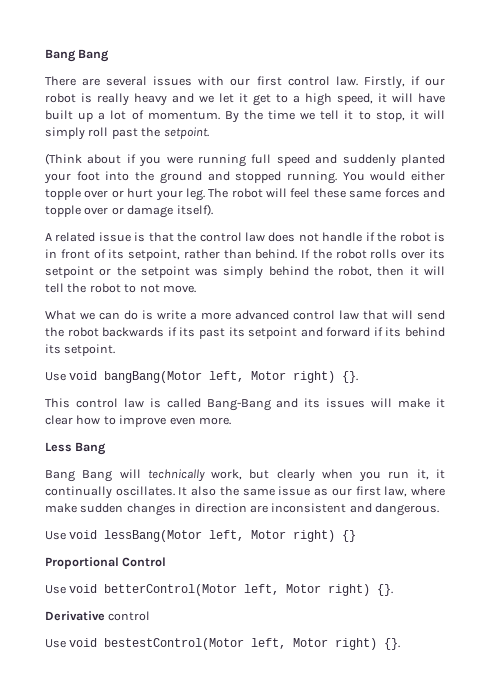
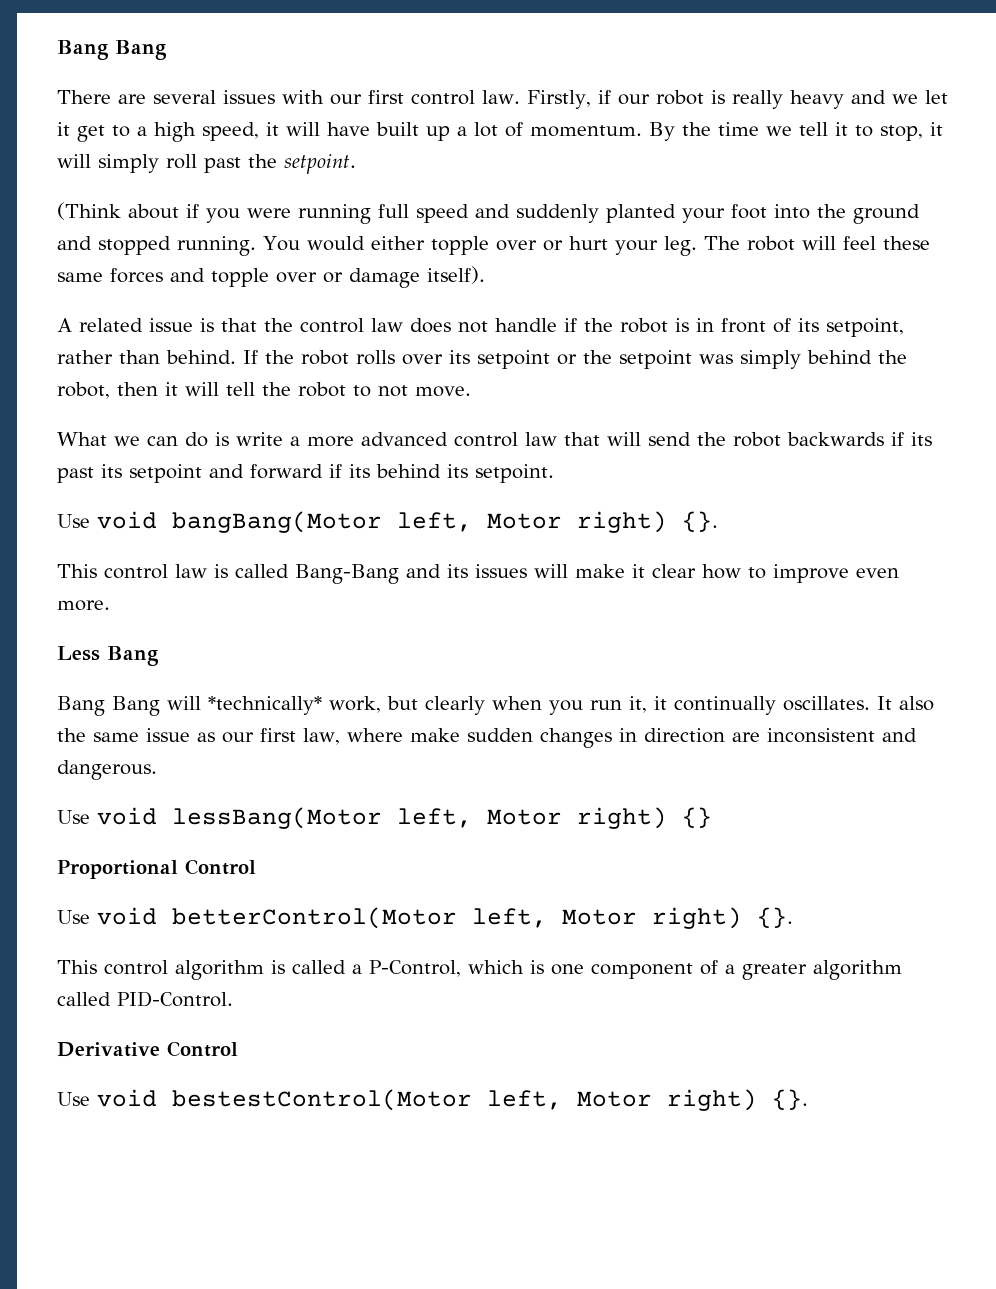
- Bang Bang will technically work, but clearly when you run it, it continually oscillates.
+ Bang Bang will *technically* work, but clearly when you run it, it continually oscillates.
+ This control algorithm is called a P-Control, which is one component of a greater algorithm called PID-Control.
- Derivative control
+ Derivative Control

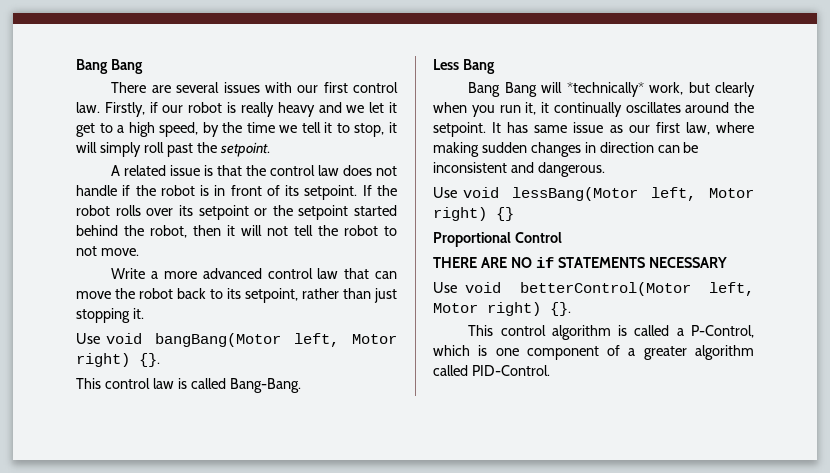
- Firstly, if our robot is really heavy and we let it get to a high speed, it will have built up a lot of momentum. By the time we tell it to stop, it will simply roll past the setpoint.
+ Firstly, if our robot is really heavy and we let it get to a high speed, by the time we tell it to stop, it will simply roll past the setpoint.
- (Think about if you were running full speed and suddenly planted your foot into the ground and stopped running. You would either topple over or hurt your leg. The robot will feel these same forces and topple over or damage itself).
- A related issue is that the control law does not handle if the robot is in front of its setpoint, rather than behind.
+ A related issue is that the control law does not handle if the robot is in front of its setpoint.
- If the robot rolls over its setpoint or the setpoint was simply behind the robot, then it will tell the robot to not move.
+ If the robot rolls over its setpoint or the setpoint started behind the robot, then it will not tell the robot to not move.
- What we can do is write a more advanced control law that will send the robot backwards if its past its setpoint and forward if its behind its setpoint.
+ Write a more advanced control law that can move the robot back to its setpoint, rather than just stopping it.
- This control law is called Bang-Bang and its issues will make it clear how to improve even more.
+ This control law is called Bang-Bang.
- Bang Bang will *technically* work, but clearly when you run it, it continually oscillates. It also the same issue as our first law, where make sudden changes in direction are inconsistent and dangerous.
+ Bang Bang will *technically* work, but clearly when you run it, it continually oscillates around the setpoint. It has same issue as our first law, where making sudden changes in direction can be inconsistent and dangerous.
+ THERE ARE NO if STATEMENTS NECESSARY
- Derivative Control
- Use void bestestControl(Motor left, Motor right) {}.

